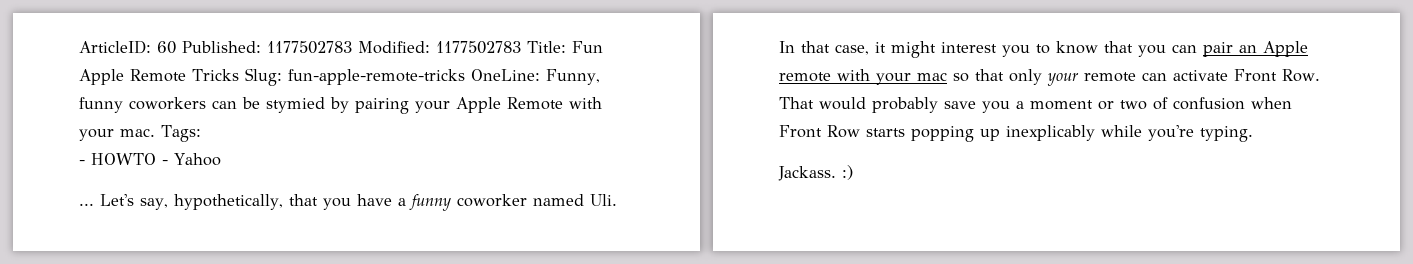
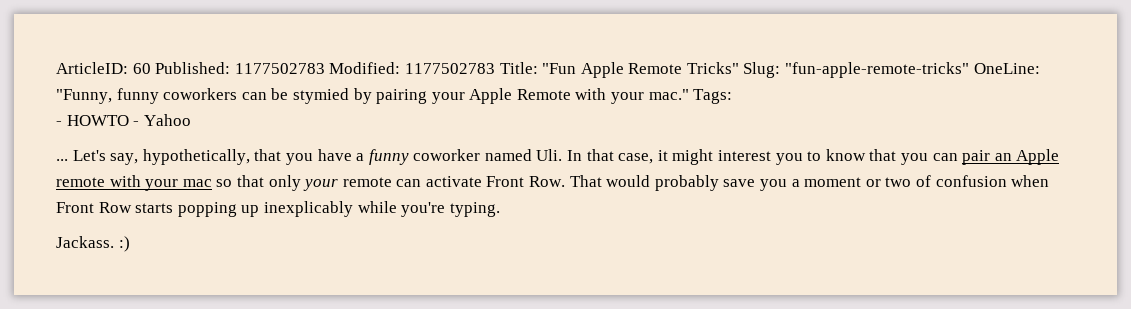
- ArticleID: 60 Published: 1177502783 Modified: 1177502783 Title: Fun Apple Remote Tricks Slug: fun-apple-remote-tricks OneLine: Funny, funny coworkers can be stymied by pairing your Apple Remote with your mac.
+ ArticleID: 60 Published: 1177502783 Modified: 1177502783 Title: "Fun Apple Remote Tricks" Slug: "fun-apple-remote-tricks" OneLine: "Funny, funny coworkers can be stymied by pairing your Apple Remote with your mac."

